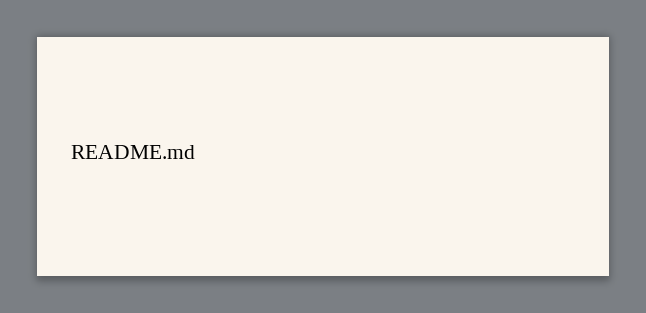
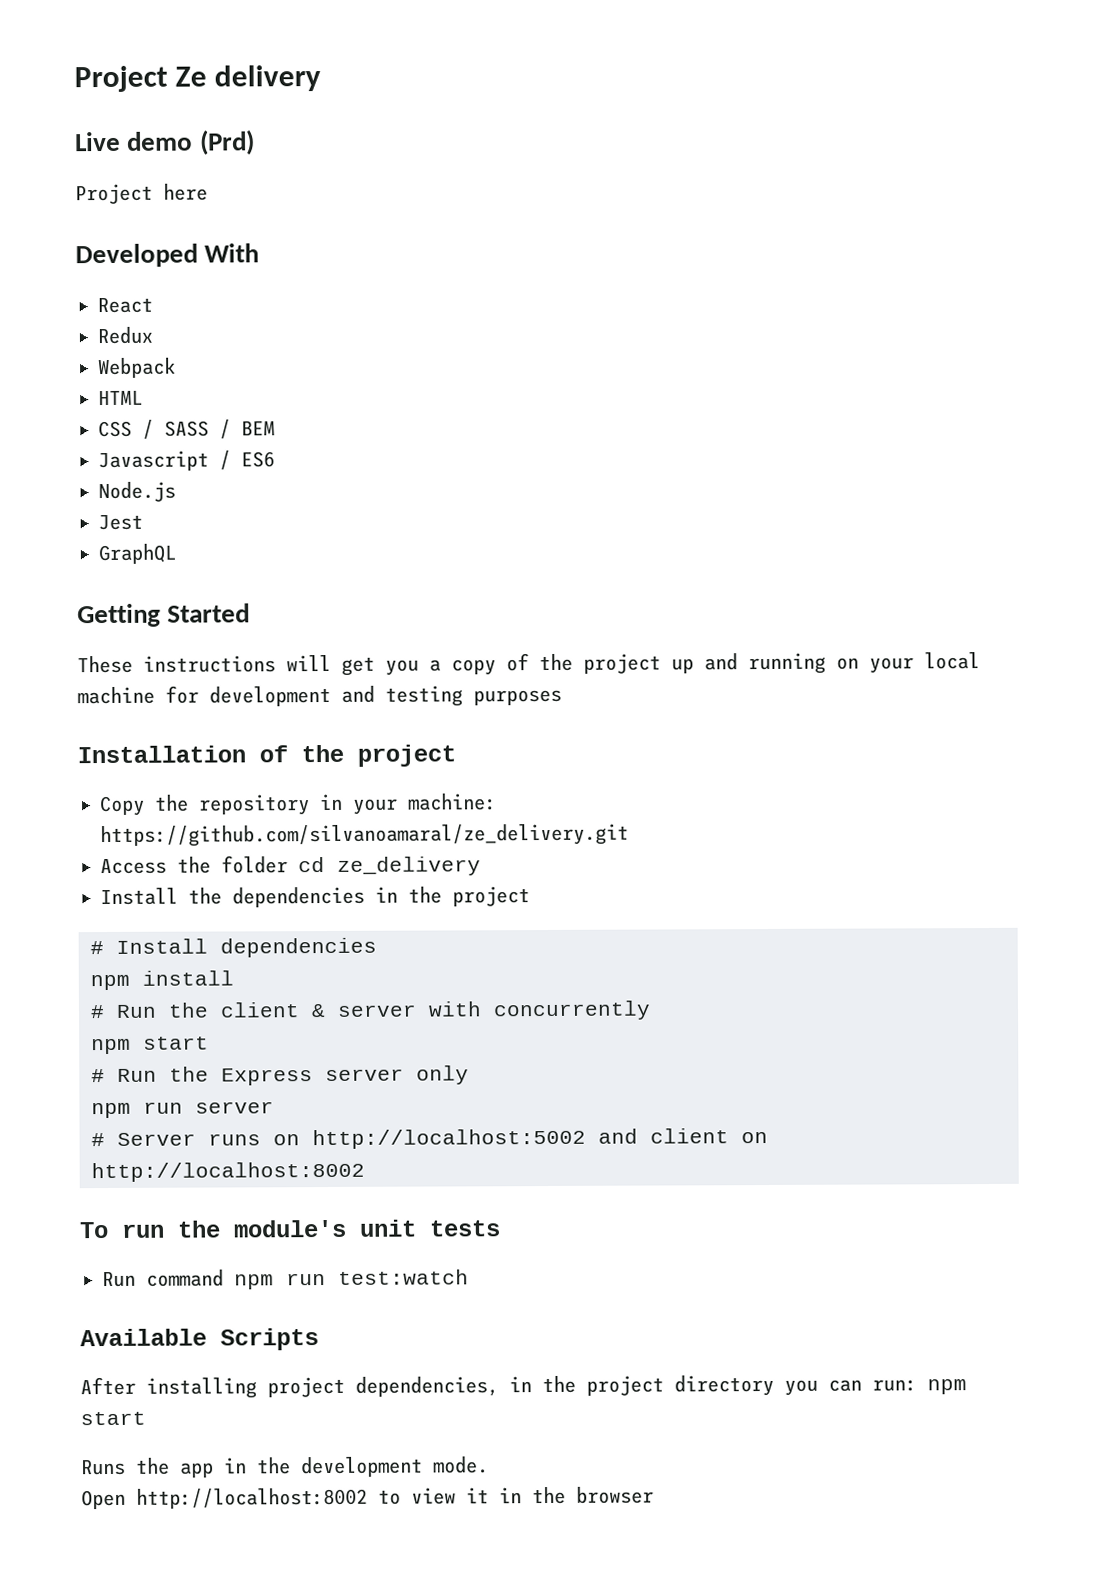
- README.md
+ Project Ze delivery
+ Live demo (Prd)
+ Project here
+ Developed With
+ React
+ Redux
+ Webpack
+ HTML
+ CSS / SASS / BEM
+ Javascript / ES6
+ Node.js
+ Jest
+ GraphQL
+ Getting Started
+ These instructions will get you a copy of the project up and running on your local machine for development and testing purposes
+ Installation of the project
+ Copy the repository in your machine: https://github.com/silvanoamaral/ze_delivery.git
+ Access the folder cd ze_delivery
+ Install the dependencies in the project
+ # Install dependencies
+ npm install
+ # Run the client & server with concurrently
+ npm start
+ # Run the Express server only
+ npm run server
+ # Server runs on http://localhost:5002 and client on http://localhost:8002
+ To run the module's unit tests
+ Run command npm run test:watch
+ Available Scripts
+ After installing project dependencies, in the project directory you can run: npm start
+ Runs the app in the development mode.
+ Open http://localhost:8002 to view it in the browser

